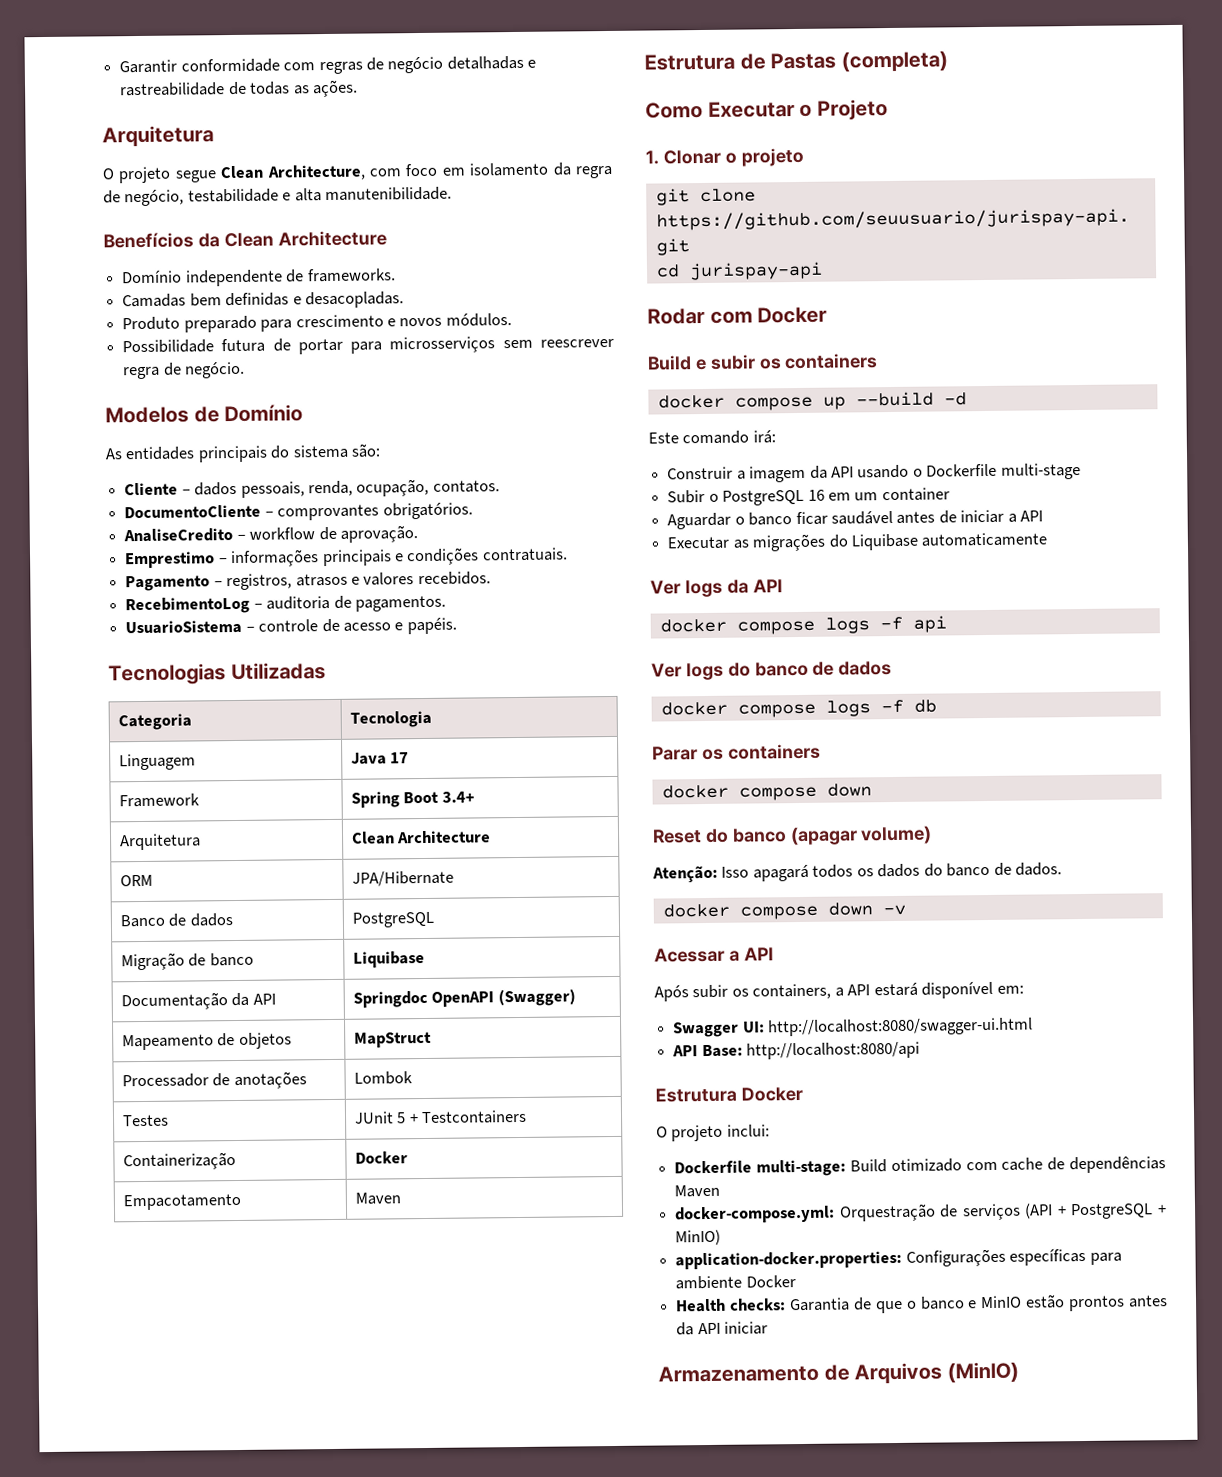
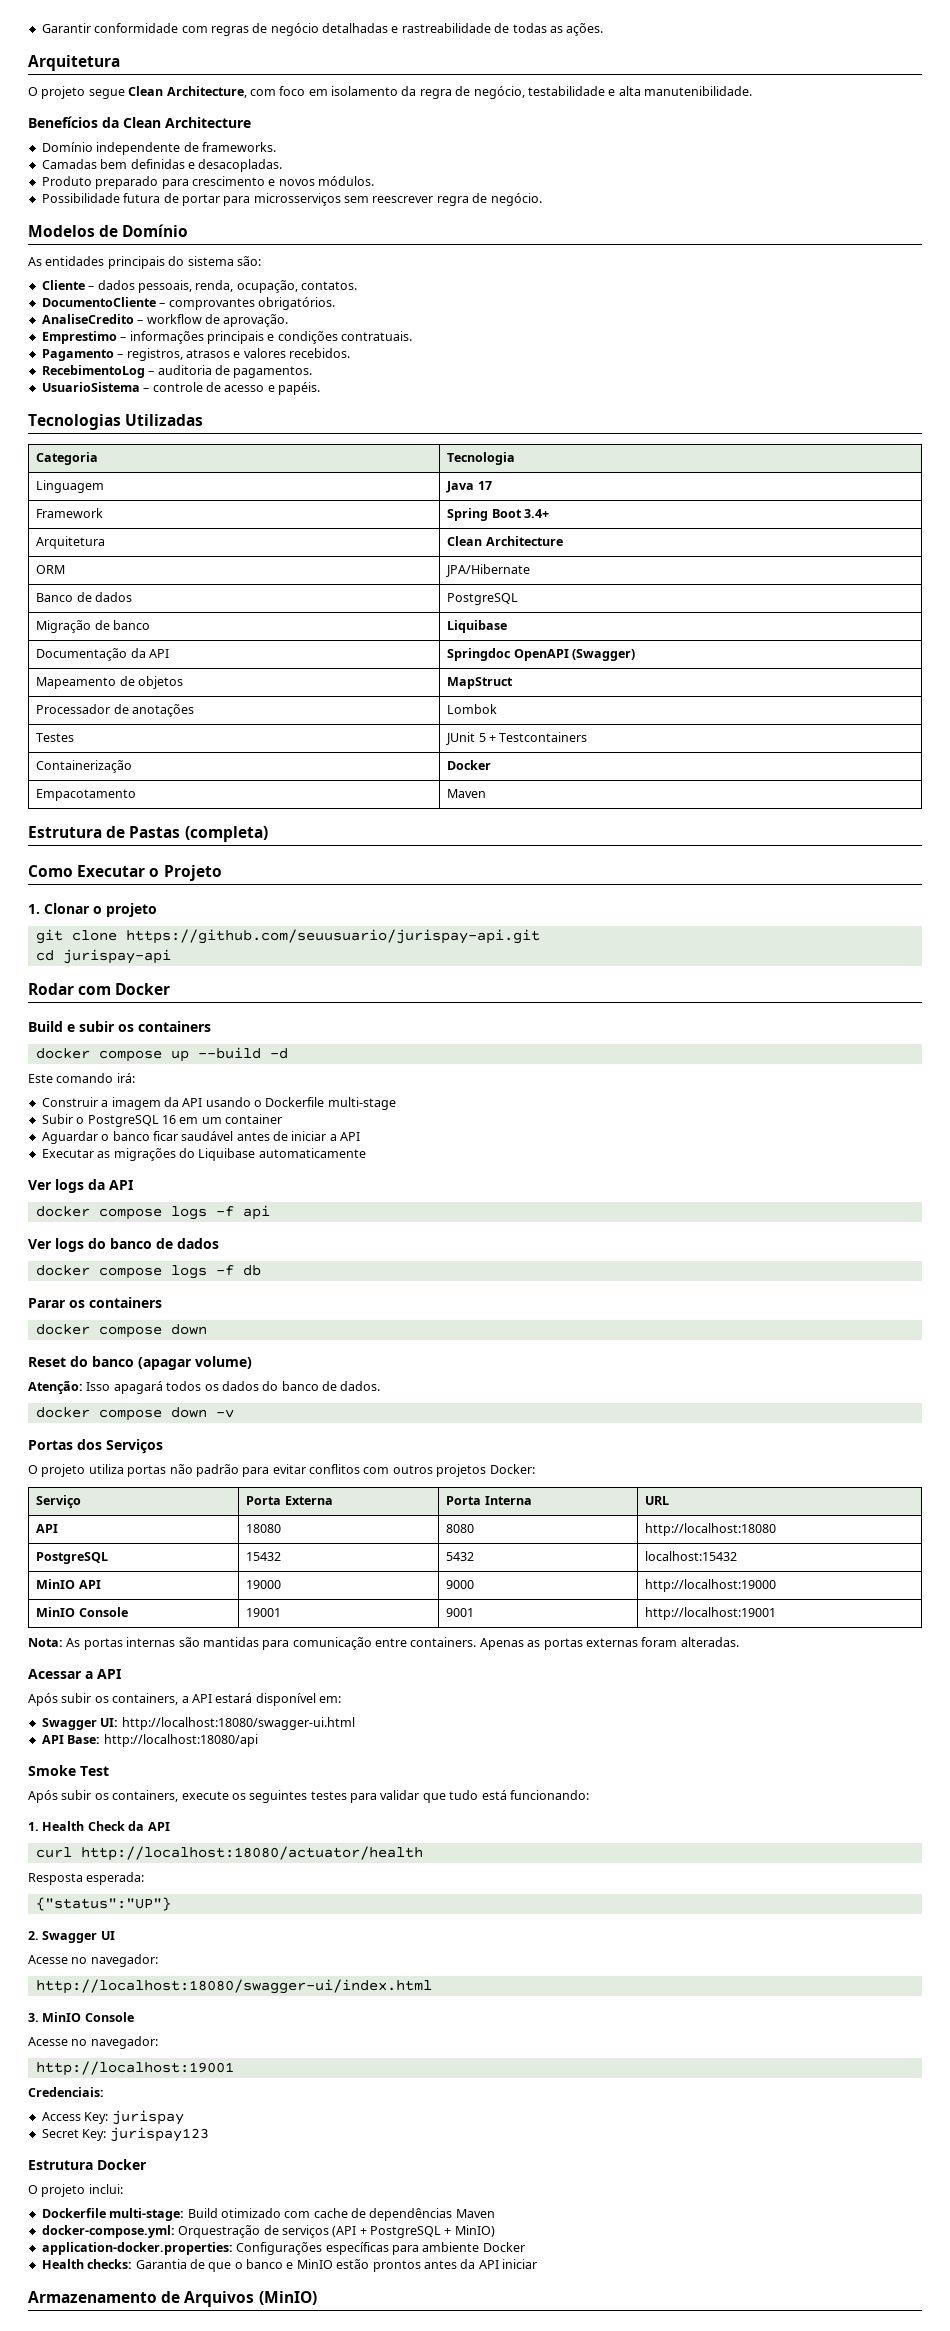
+ Portas dos Serviços
+ O projeto utiliza portas não padrão para evitar conflitos com outros projetos Docker:
+ Serviço | Porta Externa | Porta Interna | URL
+ API | 18080 | 8080 | http://localhost:18080
+ PostgreSQL | 15432 | 5432 | localhost:15432
+ MinIO API | 19000 | 9000 | http://localhost:19000
+ MinIO Console | 19001 | 9001 | http://localhost:19001
+ Nota: As portas internas são mantidas para comunicação entre containers. Apenas as portas externas foram alteradas.
- Swagger UI: http://localhost:8080/swagger-ui.html
+ Swagger UI: http://localhost:18080/swagger-ui.html
- API Base: http://localhost:8080/api
+ API Base: http://localhost:18080/api
+ Smoke Test
+ Após subir os containers, execute os seguintes testes para validar que tudo está funcionando:
+ 1. Health Check da API
+ curl http://localhost:18080/actuator/health
+ Resposta esperada:
+ {"status":"UP"}
+ 2. Swagger UI
+ Acesse no navegador:
+ http://localhost:18080/swagger-ui/index.html
+ 3. MinIO Console
+ Acesse no navegador:
+ http://localhost:19001
+ Credenciais:
+ Access Key: jurispay
+ Secret Key: jurispay123

